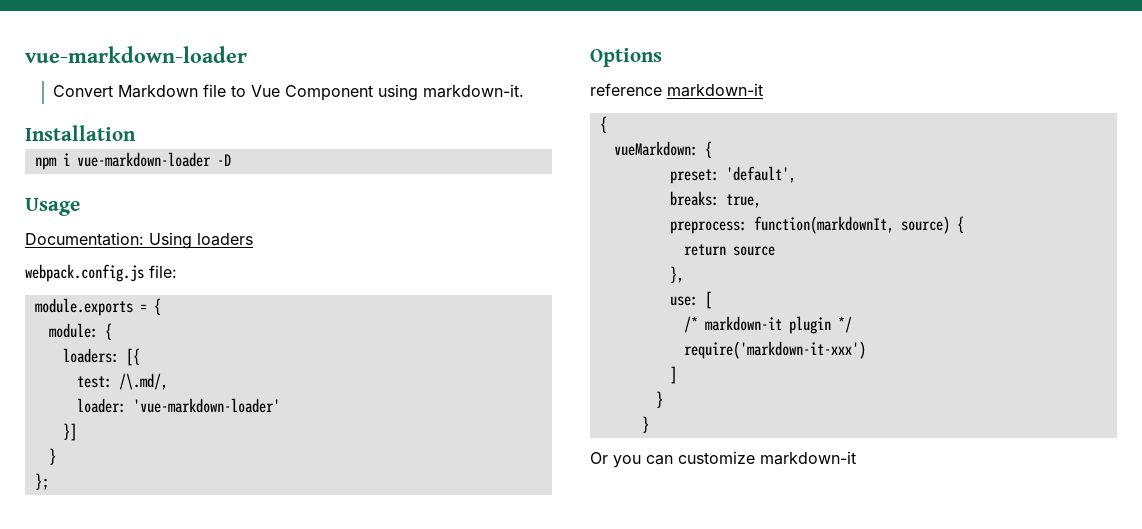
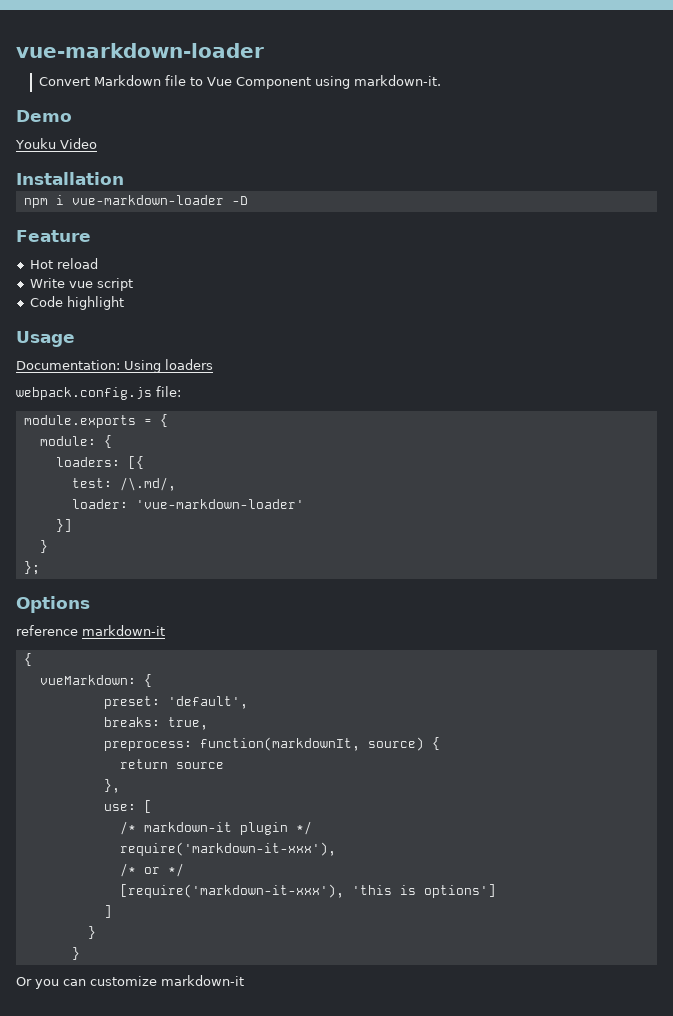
+ Demo
+ Youku Video
+ Feature
+ Hot reload
+ Write vue script
+ Code highlight
- require('markdown-it-xxx')
+ require('markdown-it-xxx'),
+ /* or */
+ [require('markdown-it-xxx'), 'this is options']

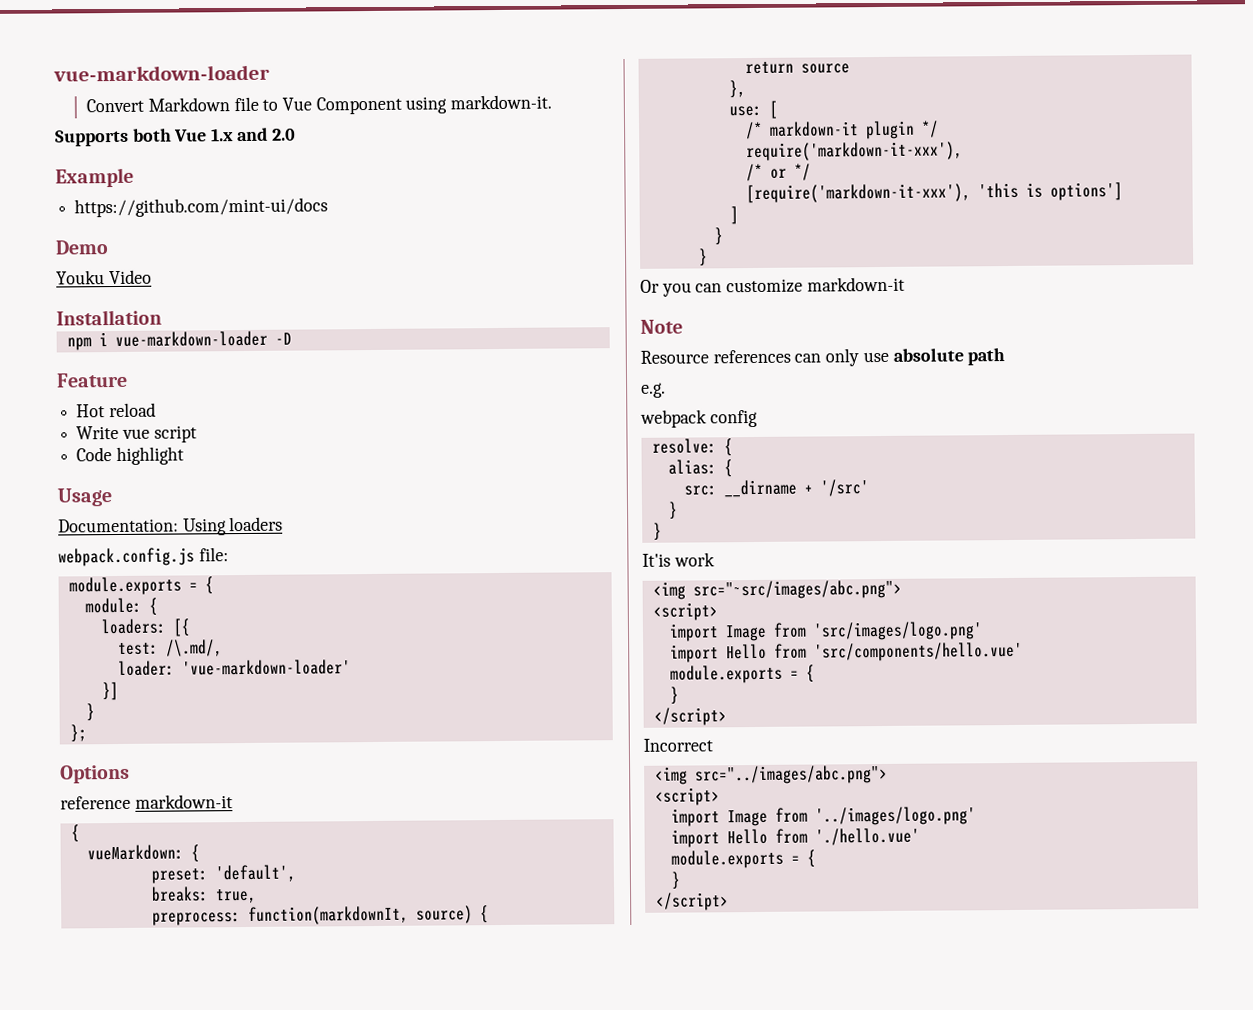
+ Supports both Vue 1.x and 2.0
+ Example
+ https://github.com/mint-ui/docs
+ Note
+ Resource references can only use absolute path
+ e.g.
+ webpack config
+ resolve: {
+ alias: {
+ src: __dirname + '/src'
+ }
+ }
+ It'is work
+ <img src="~src/images/abc.png">
+ <script>
+ import Image from 'src/images/logo.png'
+ import Hello from 'src/components/hello.vue'
+ module.exports = {
+ }
+ </script>
+ Incorrect
+ <img src="../images/abc.png">
+ <script>
+ import Image from '../images/logo.png'
+ import Hello from './hello.vue'
+ module.exports = {
+ }
+ </script>

